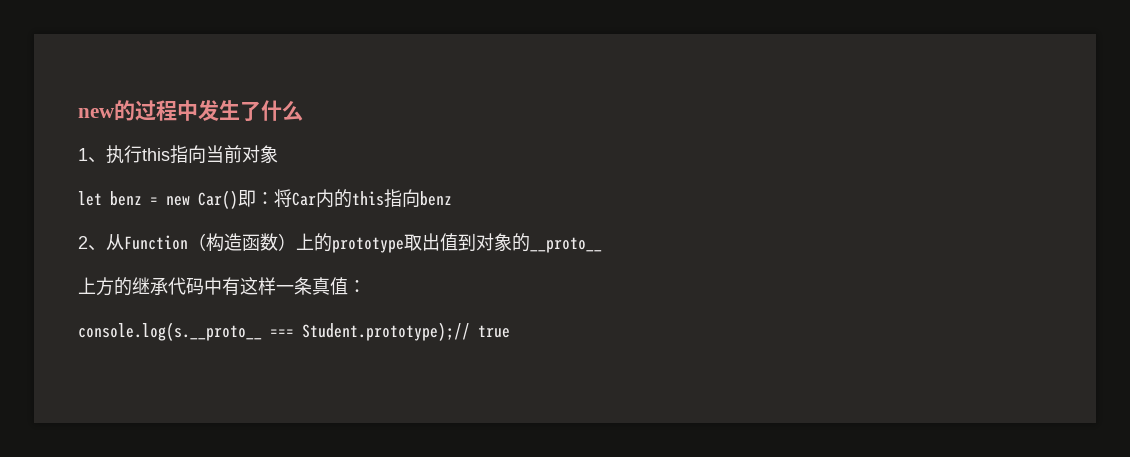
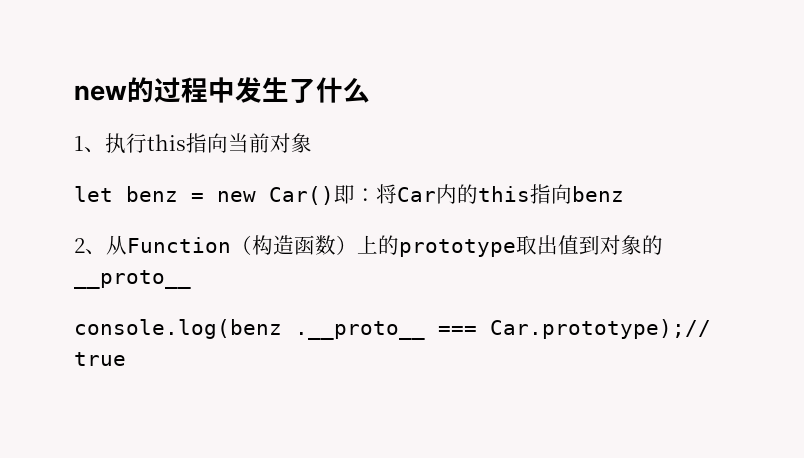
- 上方的继承代码中有这样一条真值：
- console.log(s.__proto__ === Student.prototype);// true
+ console.log(benz .__proto__ === Car.prototype);// true

